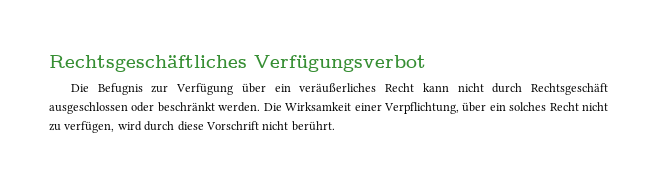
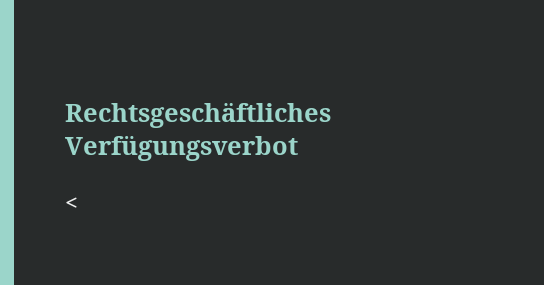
- Die Befugnis zur Verfügung über ein veräußerliches Recht kann nicht durch Rechtsgeschäft ausgeschlossen oder beschränkt werden. Die Wirksamkeit einer Verpflichtung, über ein solches Recht nicht zu verfügen, wird durch diese Vorschrift nicht berührt.
+ <

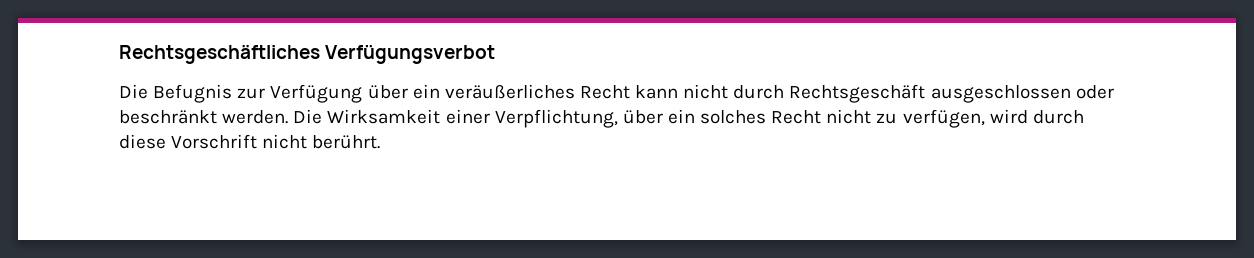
- <
+ Die Befugnis zur Verfügung über ein veräußerliches Recht kann nicht durch Rechtsgeschäft ausgeschlossen oder beschränkt werden. Die Wirksamkeit einer Verpflichtung, über ein solches Recht nicht zu verfügen, wird durch diese Vorschrift nicht berührt.

